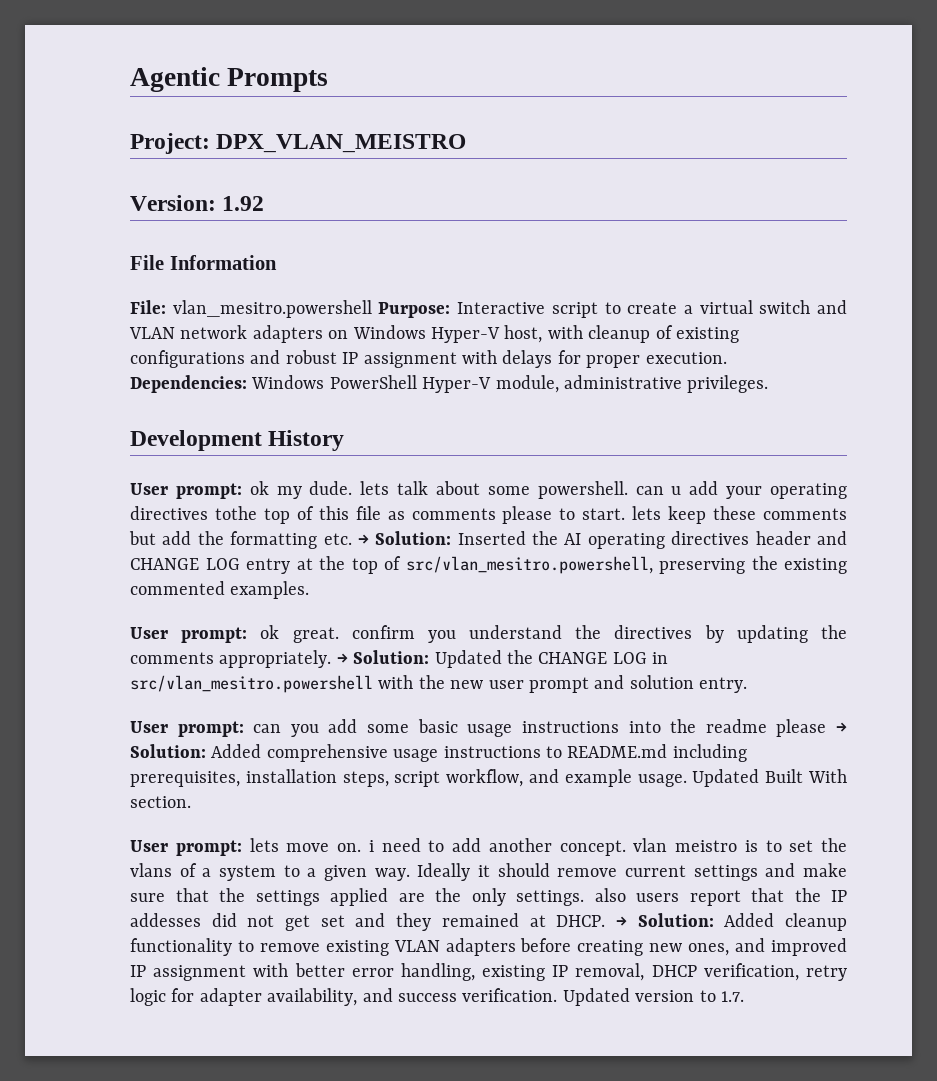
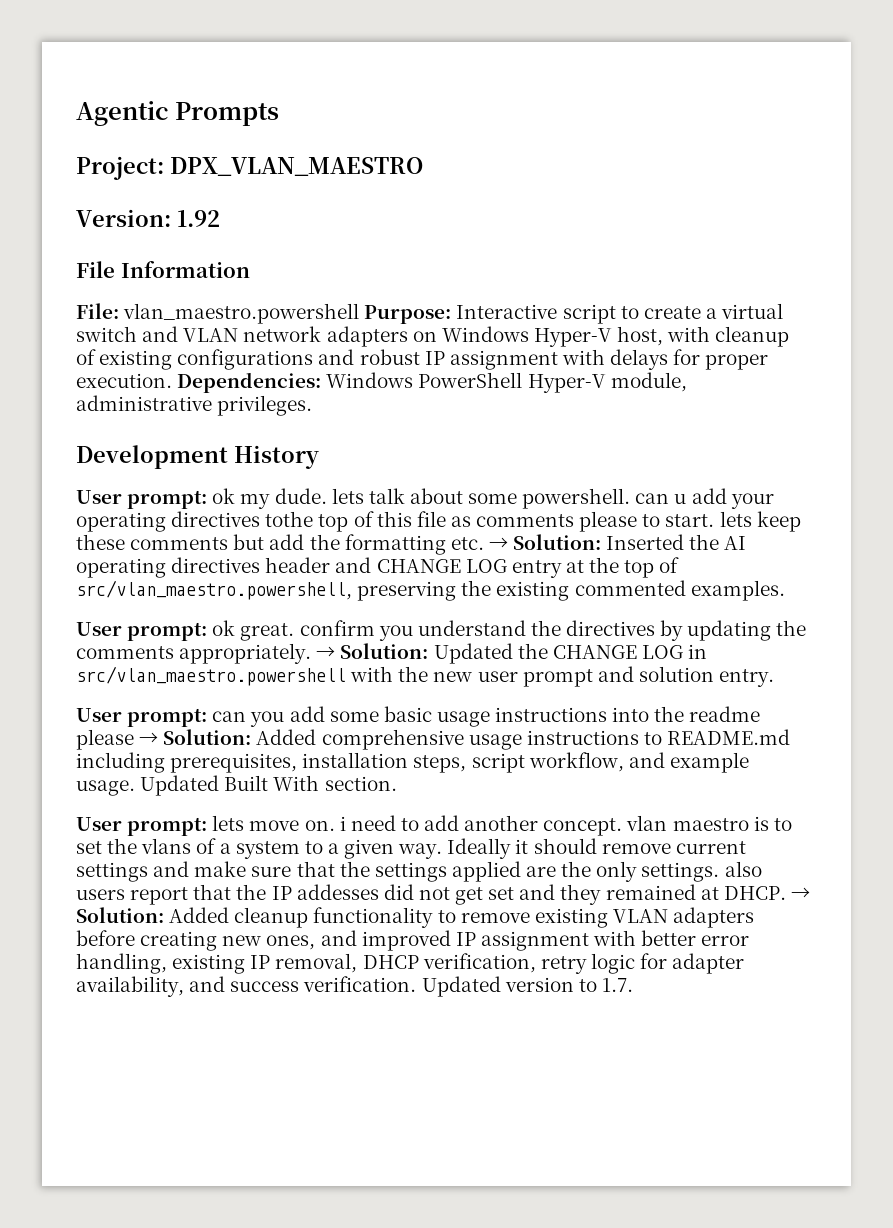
- Project: DPX_VLAN_MEISTRO
+ Project: DPX_VLAN_MAESTRO
- File: vlan_mesitro.powershell Purpose: Interactive script to create a virtual switch and VLAN network adapters on Windows Hyper-V host, with cleanup of existing configurations and robust IP assignment with delays for proper execution.
+ File: vlan_maestro.powershell Purpose: Interactive script to create a virtual switch and VLAN network adapters on Windows Hyper-V host, with cleanup of existing configurations and robust IP assignment with delays for proper execution.
- User prompt: ok my dude. lets talk about some powershell. can u add your operating directives tothe top of this file as comments please to start. lets keep these comments but add the formatting etc. → Solution: Inserted the AI operating directives header and CHANGE LOG entry at the top of src/vlan_mesitro.powershell, preserving the existing commented examples.
+ User prompt: ok my dude. lets talk about some powershell. can u add your operating directives tothe top of this file as comments please to start. lets keep these comments but add the formatting etc. → Solution: Inserted the AI operating directives header and CHANGE LOG entry at the top of src/vlan_maestro.powershell, preserving the existing commented examples.
- → Solution: Updated the CHANGE LOG in src/vlan_mesitro.powershell with the new user prompt and solution entry.
+ → Solution: Updated the CHANGE LOG in src/vlan_maestro.powershell with the new user prompt and solution entry.
- User prompt: lets move on. i need to add another concept. vlan meistro is to set the vlans of a system to a given way.
+ User prompt: lets move on. i need to add another concept. vlan maestro is to set the vlans of a system to a given way.

